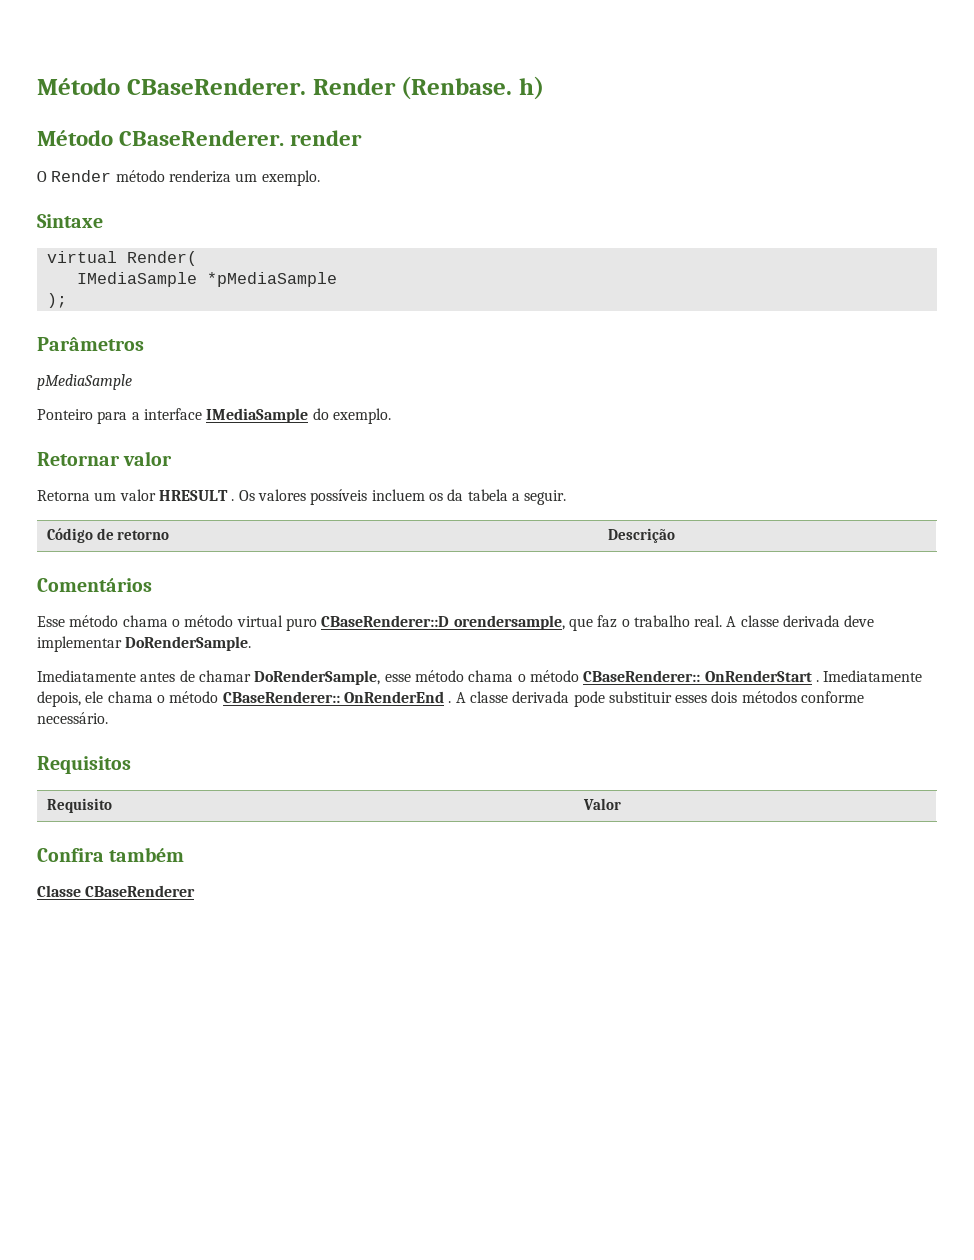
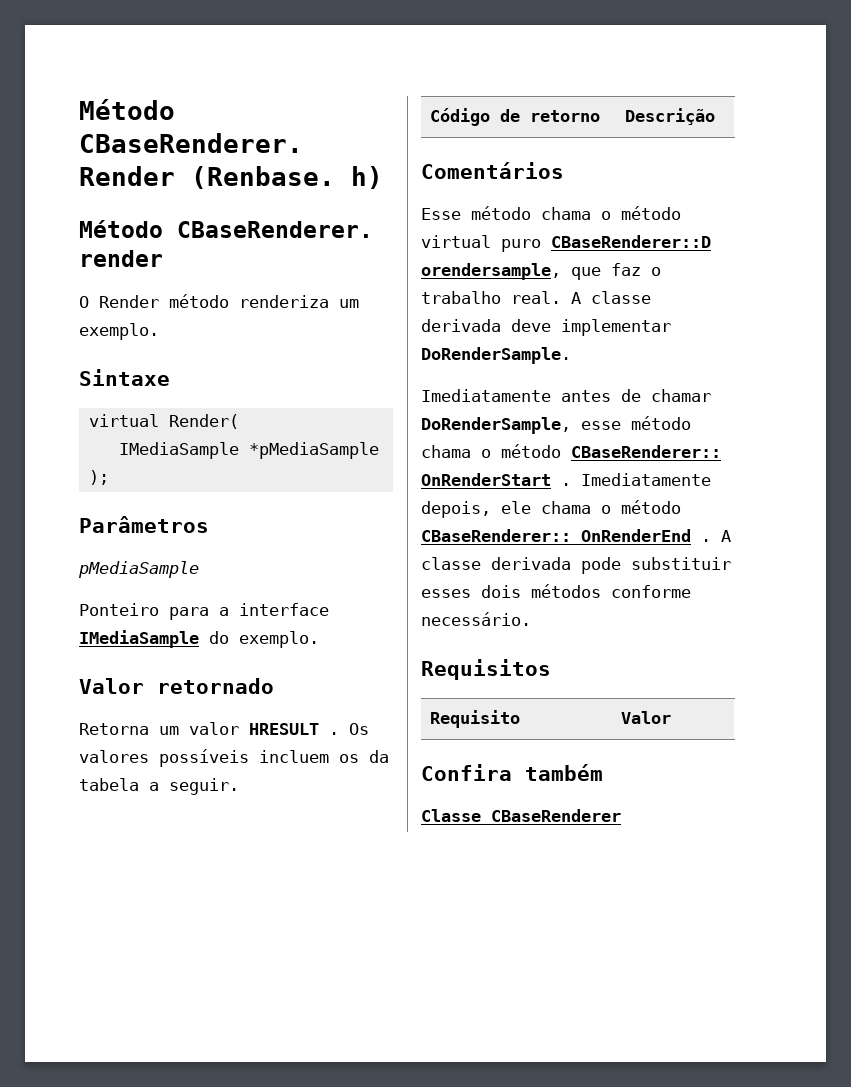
- Retornar valor
+ Valor retornado

